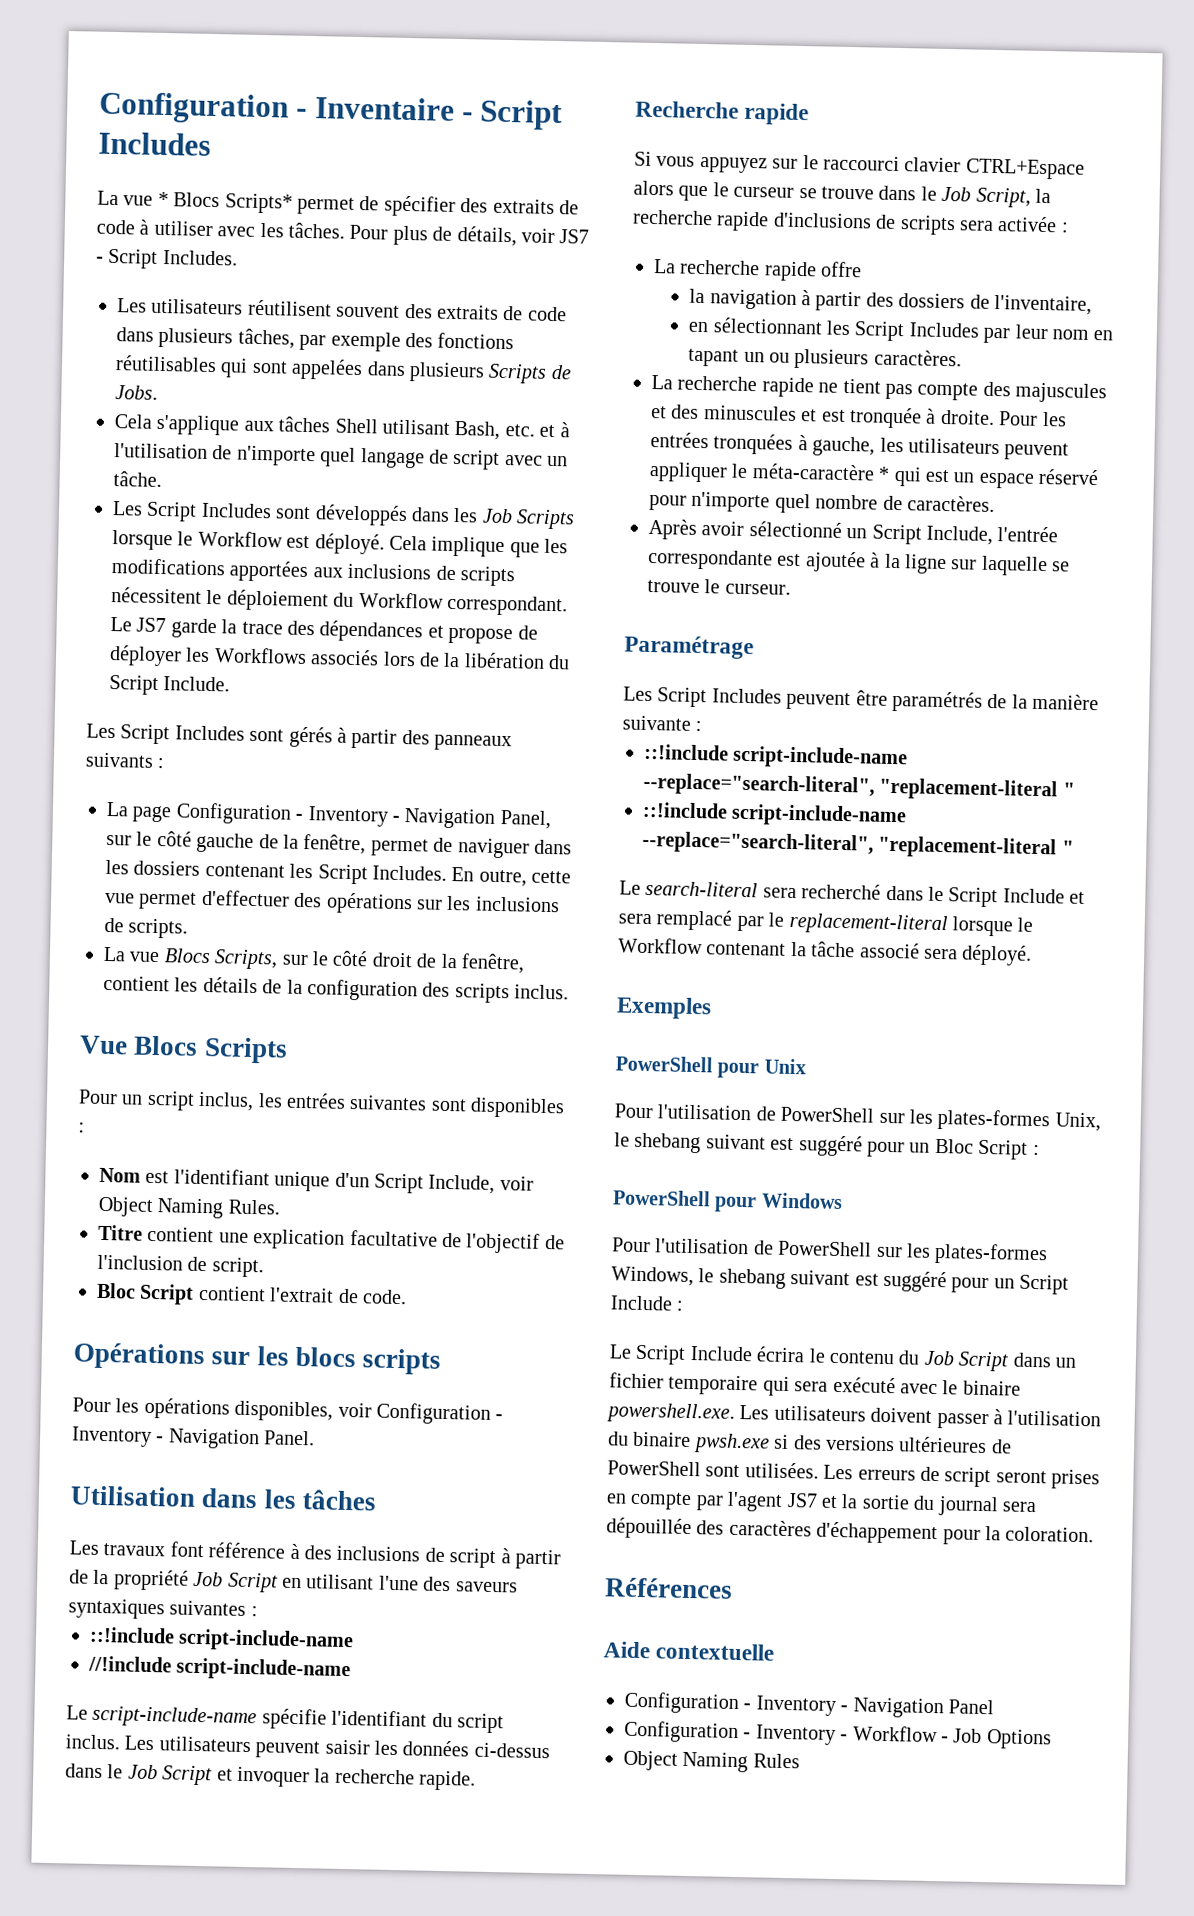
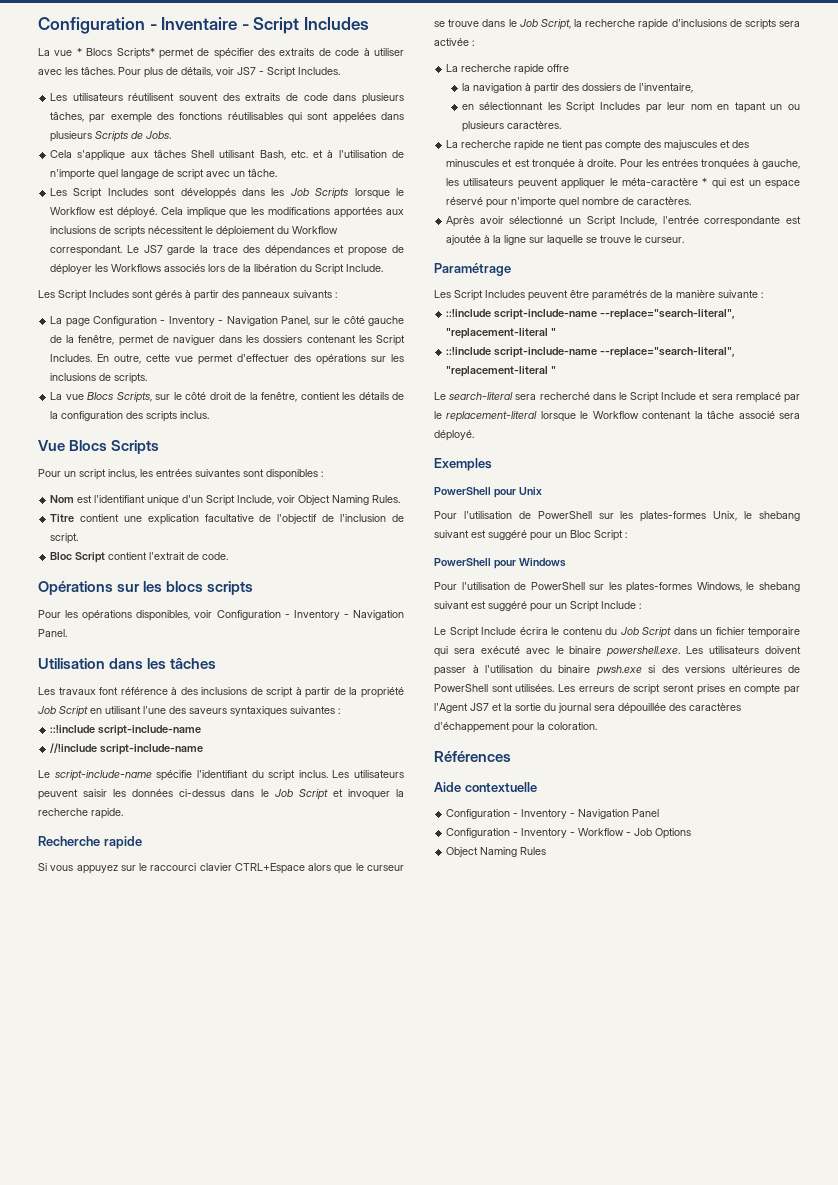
- Les erreurs de script seront prises en compte par l'agent JS7 et la sortie du journal sera dépouillée des caractères d'échappement pour la coloration.
+ Les erreurs de script seront prises en compte par l'Agent JS7 et la sortie du journal sera dépouillée des caractères d'échappement pour la coloration.

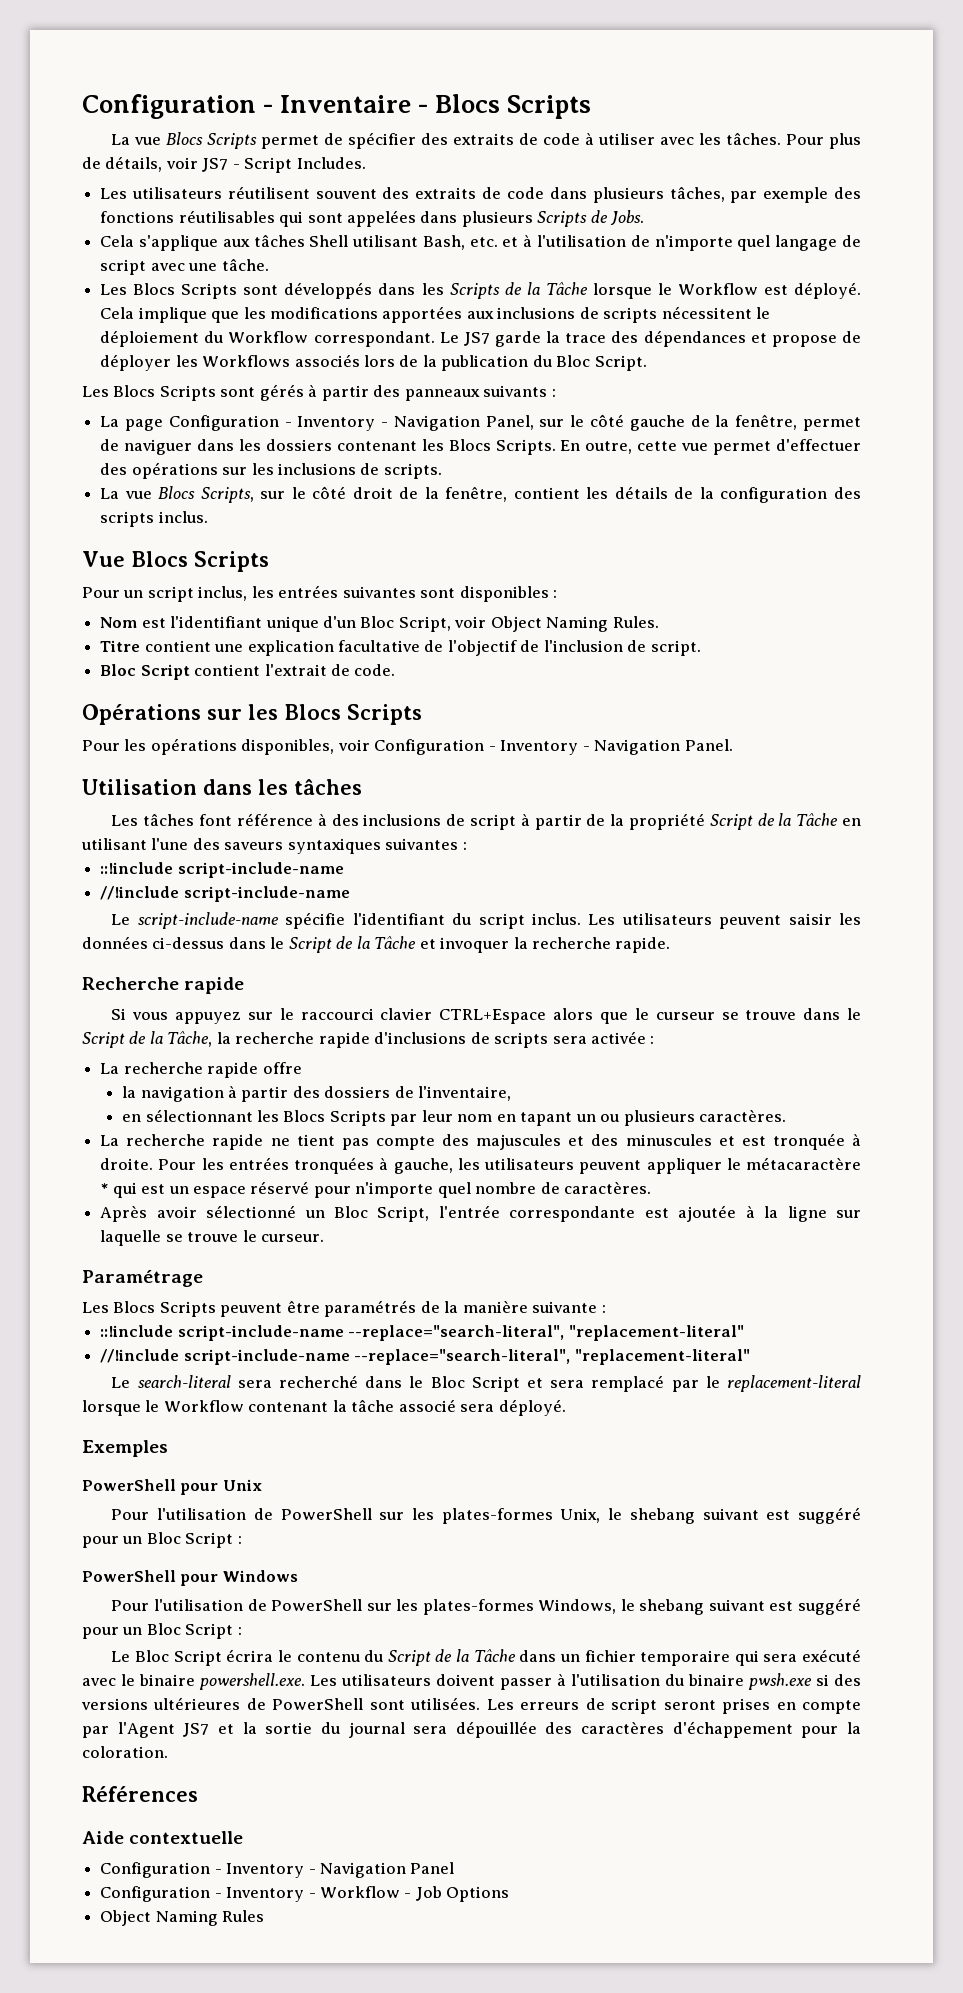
- Configuration - Inventaire - Script Includes
- La vue * Blocs Scripts* permet de spécifier des extraits de code à utiliser avec les tâches.
+ Configuration - Inventaire - Blocs Scripts
+ La vue Blocs Scripts permet de spécifier des extraits de code à utiliser avec les tâches.
- Cela s'applique aux tâches Shell utilisant Bash, etc. et à l'utilisation de n'importe quel langage de script avec un tâche.
+ Cela s'applique aux tâches Shell utilisant Bash, etc. et à l'utilisation de n'importe quel langage de script avec une tâche.
- Les Script Includes sont développés dans les Job Scripts lorsque le Workflow est déployé.
+ Les Blocs Scripts sont développés dans les Scripts de la Tâche lorsque le Workflow est déployé.
- Le JS7 garde la trace des dépendances et propose de déployer les Workflows associés lors de la libération du Script Include.
- Les Script Includes sont gérés à partir des panneaux suivants :
+ Le JS7 garde la trace des dépendances et propose de déployer les Workflows associés lors de la publication du Bloc Script.
+ Les Blocs Scripts sont gérés à partir des panneaux suivants :
- La page Configuration - Inventory - Navigation Panel, sur le côté gauche de la fenêtre, permet de naviguer dans les dossiers contenant les Script Includes.
+ La page Configuration - Inventory - Navigation Panel, sur le côté gauche de la fenêtre, permet de naviguer dans les dossiers contenant les Blocs Scripts.
- Nom est l'identifiant unique d'un Script Include, voir Object Naming Rules.
+ Nom est l'identifiant unique d'un Bloc Script, voir Object Naming Rules.
- Opérations sur les blocs scripts
+ Opérations sur les Blocs Scripts
- Les travaux font référence à des inclusions de script à partir de la propriété Job Script en utilisant l'une des saveurs syntaxiques suivantes :
+ Les tâches font référence à des inclusions de script à partir de la propriété Script de la Tâche en utilisant l'une des saveurs syntaxiques suivantes :
- Les utilisateurs peuvent saisir les données ci-dessus dans le Job Script et invoquer la recherche rapide.
+ Les utilisateurs peuvent saisir les données ci-dessus dans le Script de la Tâche et invoquer la recherche rapide.
- Si vous appuyez sur le raccourci clavier CTRL+Espace alors que le curseur se trouve dans le Job Script, la recherche rapide d'inclusions de scripts sera activée :
+ Si vous appuyez sur le raccourci clavier CTRL+Espace alors que le curseur se trouve dans le Script de la Tâche, la recherche rapide d'inclusions de scripts sera activée :
- en sélectionnant les Script Includes par leur nom en tapant un ou plusieurs caractères.
+ en sélectionnant les Blocs Scripts par leur nom en tapant un ou plusieurs caractères.
- Pour les entrées tronquées à gauche, les utilisateurs peuvent appliquer le méta-caractère * qui est un espace réservé pour n'importe quel nombre de caractères.
+ Pour les entrées tronquées à gauche, les utilisateurs peuvent appliquer le métacaractère * qui est un espace réservé pour n'importe quel nombre de caractères.
- Après avoir sélectionné un Script Include, l'entrée correspondante est ajoutée à la ligne sur laquelle se trouve le curseur.
+ Après avoir sélectionné un Bloc Script, l'entrée correspondante est ajoutée à la ligne sur laquelle se trouve le curseur.
- Les Script Includes peuvent être paramétrés de la manière suivante :
- ::!include script-include-name --replace="search-literal", "replacement-literal "
- ::!include script-include-name --replace="search-literal", "replacement-literal "
+ Les Blocs Scripts peuvent être paramétrés de la manière suivante :
+ ::!include script-include-name --replace="search-literal", "replacement-literal"
+ //!include script-include-name --replace="search-literal", "replacement-literal"
- Le search-literal sera recherché dans le Script Include et sera remplacé par le replacement-literal lorsque le Workflow contenant la tâche associé sera déployé.
+ Le search-literal sera recherché dans le Bloc Script et sera remplacé par le replacement-literal lorsque le Workflow contenant la tâche associé sera déployé.
- Pour l'utilisation de PowerShell sur les plates-formes Windows, le shebang suivant est suggéré pour un Script Include :
+ Pour l'utilisation de PowerShell sur les plates-formes Windows, le shebang suivant est suggéré pour un Bloc Script :
- Le Script Include écrira le contenu du Job Script dans un fichier temporaire qui sera exécuté avec le binaire powershell.exe. Les utilisateurs doivent passer à l'utilisation du binaire pwsh.exe si des versions ultérieures de PowerShell sont utilisées.
+ Le Bloc Script écrira le contenu du Script de la Tâche dans un fichier temporaire qui sera exécuté avec le binaire powershell.exe. Les utilisateurs doivent passer à l'utilisation du binaire pwsh.exe si des versions ultérieures de PowerShell sont utilisées.

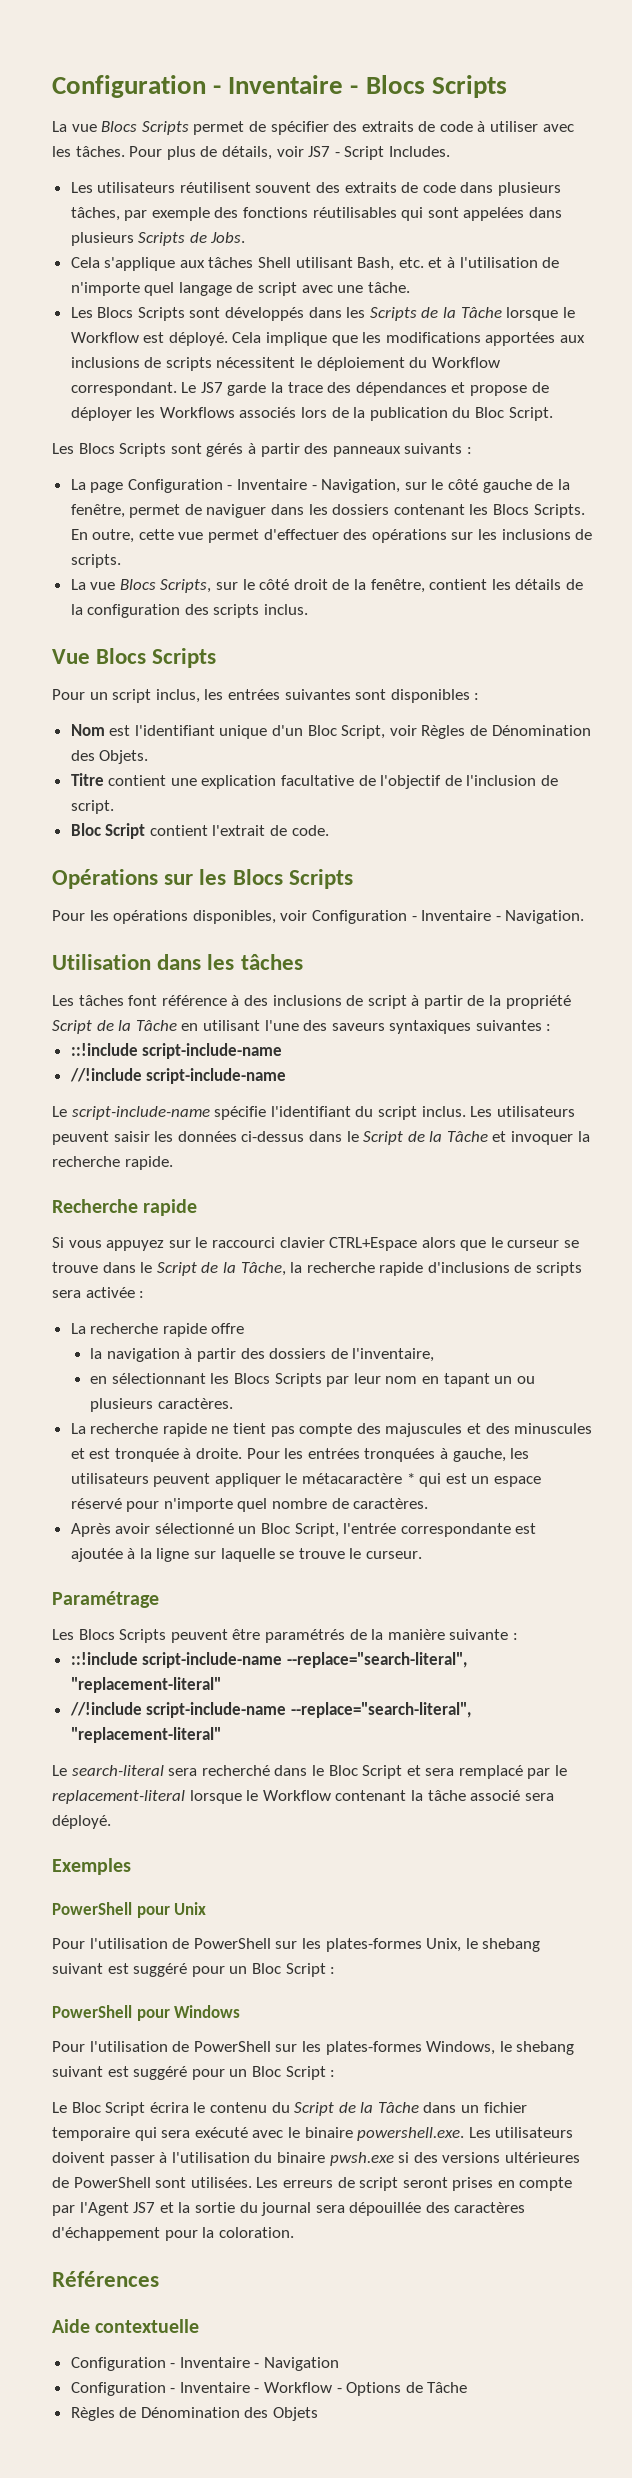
- La page Configuration - Inventory - Navigation Panel, sur le côté gauche de la fenêtre, permet de naviguer dans les dossiers contenant les Blocs Scripts.
+ La page Configuration - Inventaire - Navigation, sur le côté gauche de la fenêtre, permet de naviguer dans les dossiers contenant les Blocs Scripts.
- Nom est l'identifiant unique d'un Bloc Script, voir Object Naming Rules.
+ Nom est l'identifiant unique d'un Bloc Script, voir Règles de Dénomination des Objets.
- Pour les opérations disponibles, voir Configuration - Inventory - Navigation Panel.
+ Pour les opérations disponibles, voir Configuration - Inventaire - Navigation.
- Configuration - Inventory - Navigation Panel
- Configuration - Inventory - Workflow - Job Options
- Object Naming Rules
+ Configuration - Inventaire - Navigation
+ Configuration - Inventaire - Workflow - Options de Tâche
+ Règles de Dénomination des Objets

